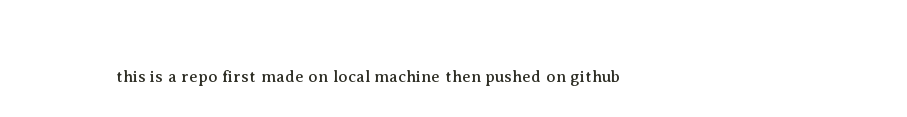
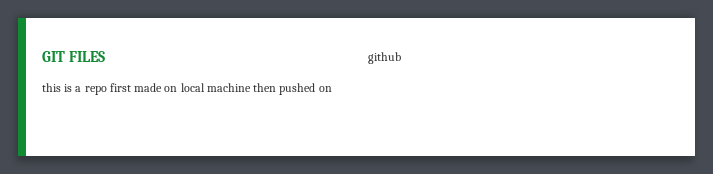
+ GIT FILES

